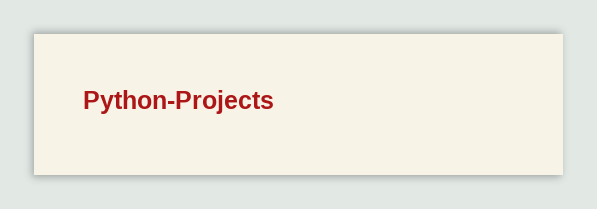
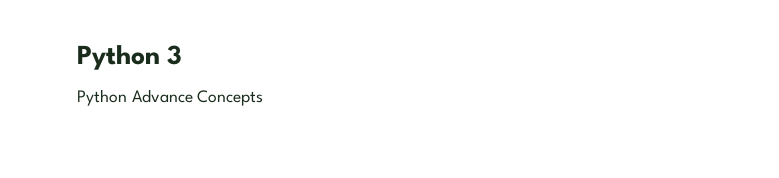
- Python-Projects
+ Python 3
+ Python Advance Concepts

